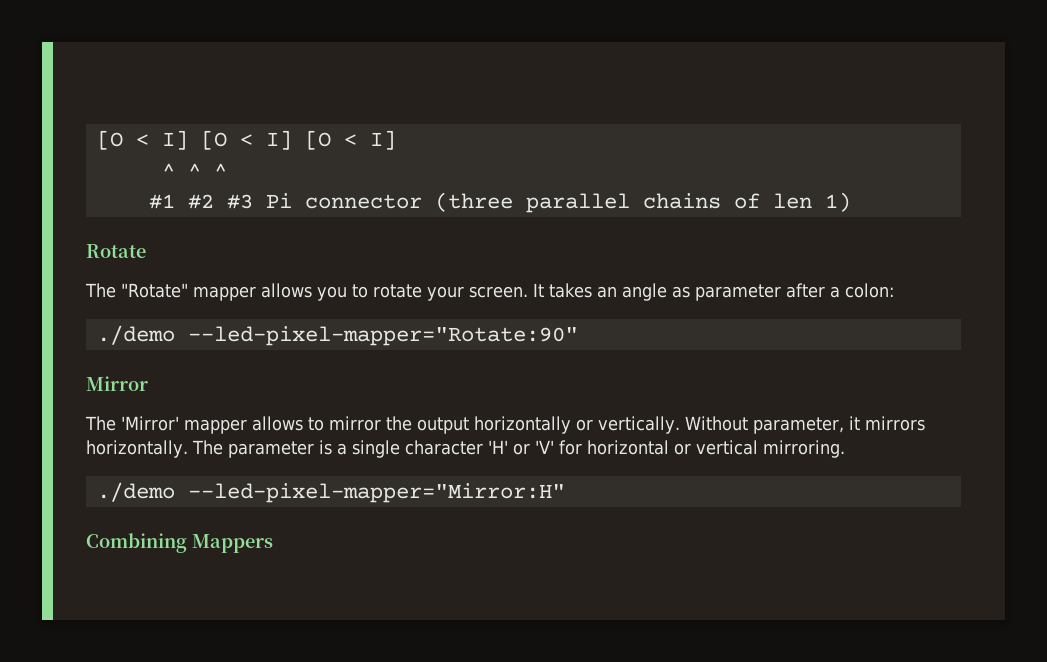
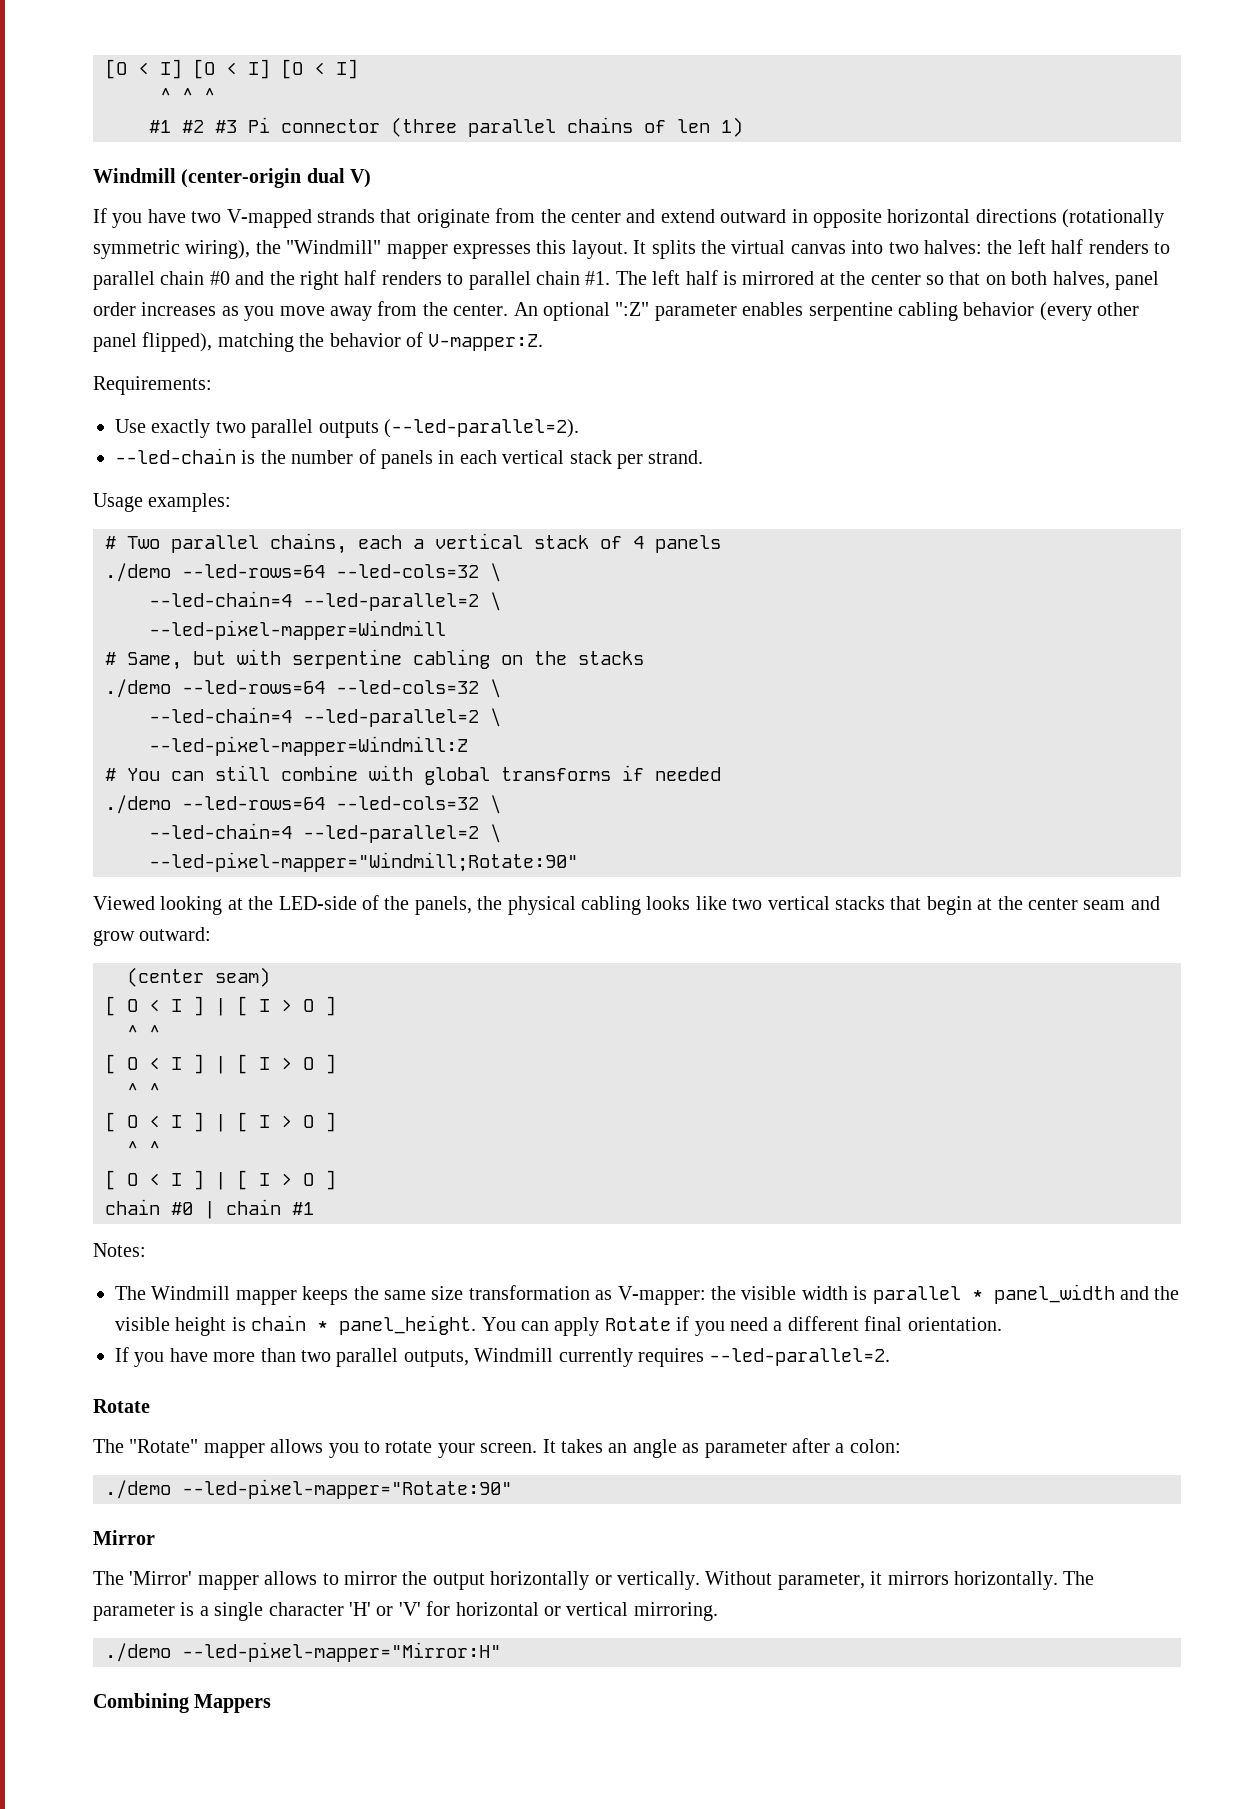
+ Windmill (center-origin dual V)
+ If you have two V-mapped strands that originate from the center and extend outward in opposite horizontal directions (rotationally symmetric wiring), the "Windmill" mapper expresses this layout. It splits the virtual canvas into two halves: the left half renders to parallel chain #0 and the right half renders to parallel chain #1. The left half is mirrored at the center so that on both halves, panel order increases as you move away from the center. An optional ":Z" parameter enables serpentine cabling behavior (every other panel flipped), matching the behavior of V-mapper:Z.
+ Requirements:
+ Use exactly two parallel outputs (--led-parallel=2).
+ --led-chain is the number of panels in each vertical stack per strand.
+ Usage examples:
+ # Two parallel chains, each a vertical stack of 4 panels
+ ./demo --led-rows=64 --led-cols=32 \
+ --led-chain=4 --led-parallel=2 \
+ --led-pixel-mapper=Windmill
+ # Same, but with serpentine cabling on the stacks
+ ./demo --led-rows=64 --led-cols=32 \
+ --led-chain=4 --led-parallel=2 \
+ --led-pixel-mapper=Windmill:Z
+ # You can still combine with global transforms if needed
+ ./demo --led-rows=64 --led-cols=32 \
+ --led-chain=4 --led-parallel=2 \
+ --led-pixel-mapper="Windmill;Rotate:90"
+ Viewed looking at the LED-side of the panels, the physical cabling looks like two vertical stacks that begin at the center seam and grow outward:
+ (center seam)
+ [ O < I ] | [ I > O ]
+ ^ ^
+ [ O < I ] | [ I > O ]
+ ^ ^
+ [ O < I ] | [ I > O ]
+ ^ ^
+ [ O < I ] | [ I > O ]
+ chain #0 | chain #1
+ Notes:
+ The Windmill mapper keeps the same size transformation as V-mapper: the visible width is parallel * panel_width and the visible height is chain * panel_height. You can apply Rotate if you need a different final orientation.
+ If you have more than two parallel outputs, Windmill currently requires --led-parallel=2.

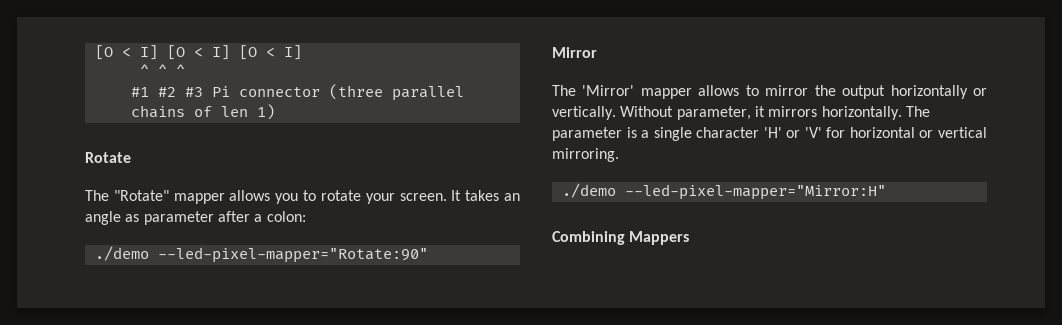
- Windmill (center-origin dual V)
- If you have two V-mapped strands that originate from the center and extend outward in opposite horizontal directions (rotationally symmetric wiring), the "Windmill" mapper expresses this layout. It splits the virtual canvas into two halves: the left half renders to parallel chain #0 and the right half renders to parallel chain #1. The left half is mirrored at the center so that on both halves, panel order increases as you move away from the center. An optional ":Z" parameter enables serpentine cabling behavior (every other panel flipped), matching the behavior of V-mapper:Z.
- Requirements:
- Use exactly two parallel outputs (--led-parallel=2).
- --led-chain is the number of panels in each vertical stack per strand.
- Usage examples:
- # Two parallel chains, each a vertical stack of 4 panels
- ./demo --led-rows=64 --led-cols=32 \
- --led-chain=4 --led-parallel=2 \
- --led-pixel-mapper=Windmill
- # Same, but with serpentine cabling on the stacks
- ./demo --led-rows=64 --led-cols=32 \
- --led-chain=4 --led-parallel=2 \
- --led-pixel-mapper=Windmill:Z
- # You can still combine with global transforms if needed
- ./demo --led-rows=64 --led-cols=32 \
- --led-chain=4 --led-parallel=2 \
- --led-pixel-mapper="Windmill;Rotate:90"
- Viewed looking at the LED-side of the panels, the physical cabling looks like two vertical stacks that begin at the center seam and grow outward:
- (center seam)
- [ O < I ] | [ I > O ]
- ^ ^
- [ O < I ] | [ I > O ]
- ^ ^
- [ O < I ] | [ I > O ]
- ^ ^
- [ O < I ] | [ I > O ]
- chain #0 | chain #1
- Notes:
- The Windmill mapper keeps the same size transformation as V-mapper: the visible width is parallel * panel_width and the visible height is chain * panel_height. You can apply Rotate if you need a different final orientation.
- If you have more than two parallel outputs, Windmill currently requires --led-parallel=2.

